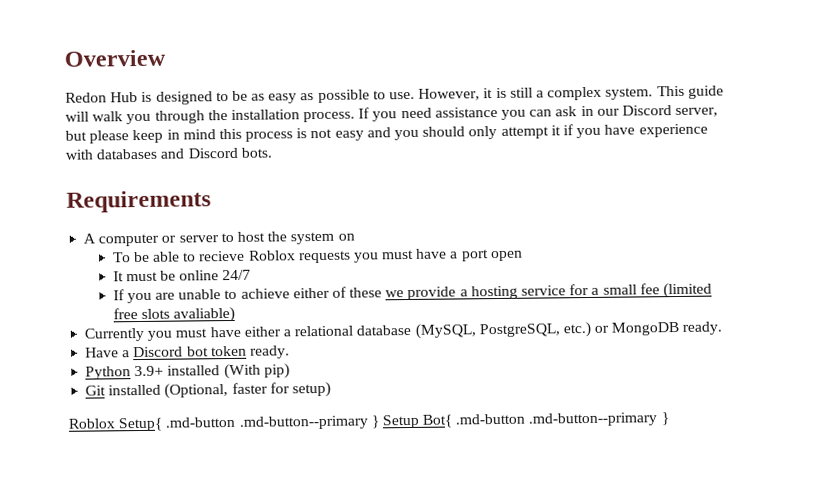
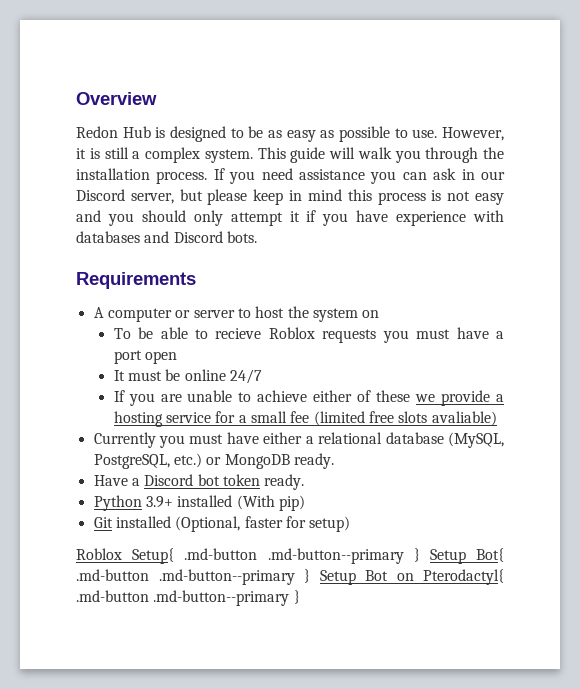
- Roblox Setup{ .md-button .md-button--primary } Setup Bot{ .md-button .md-button--primary }
+ Roblox Setup{ .md-button .md-button--primary } Setup Bot{ .md-button .md-button--primary } Setup Bot on Pterodactyl{ .md-button .md-button--primary }

